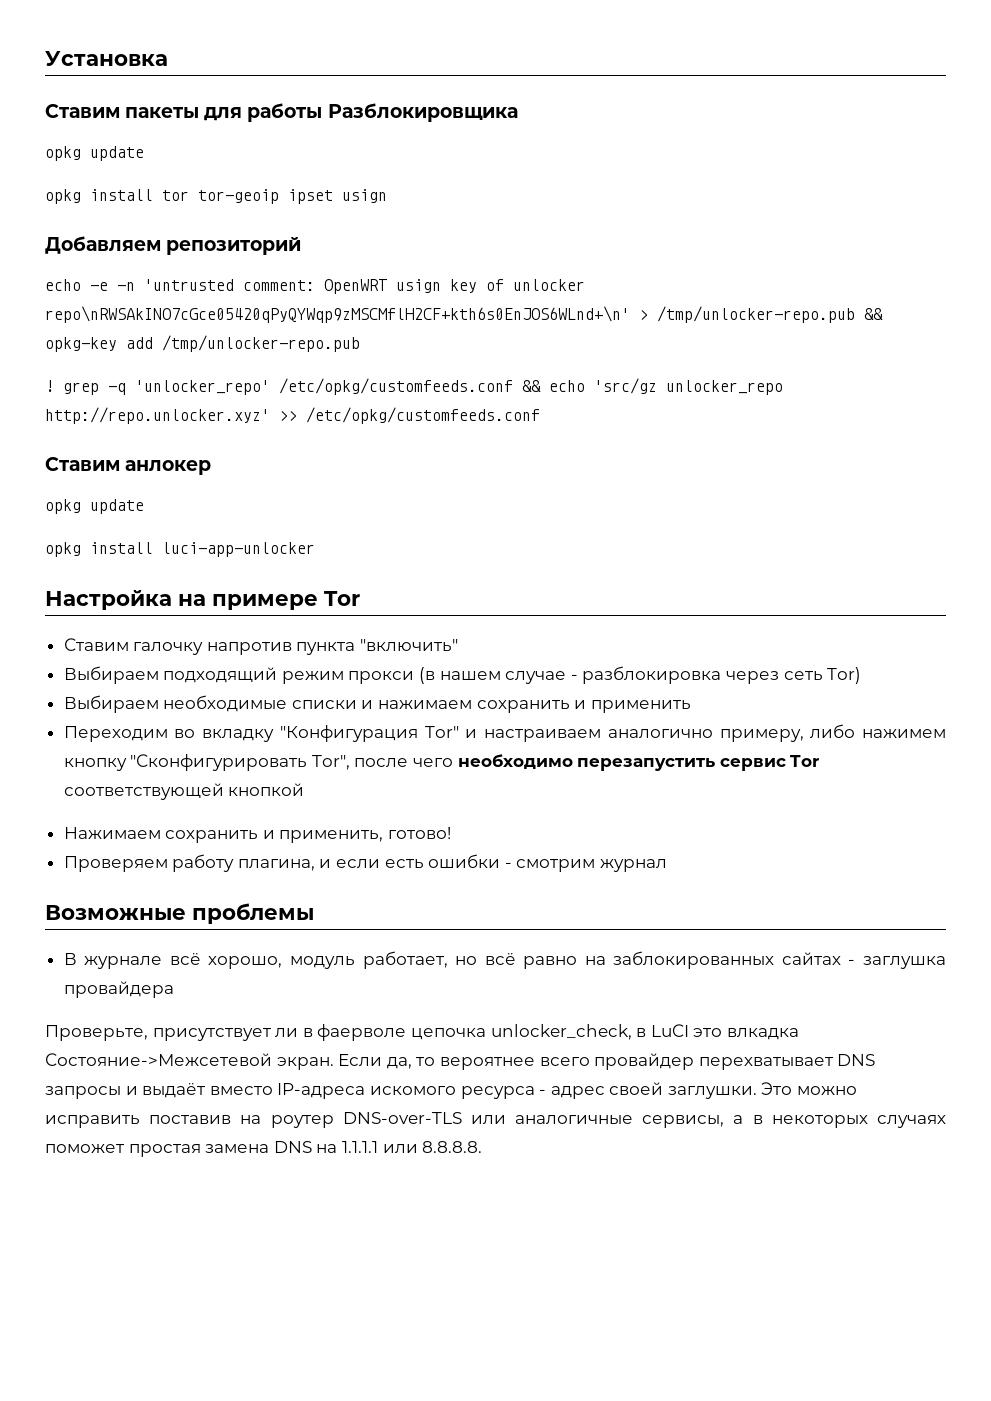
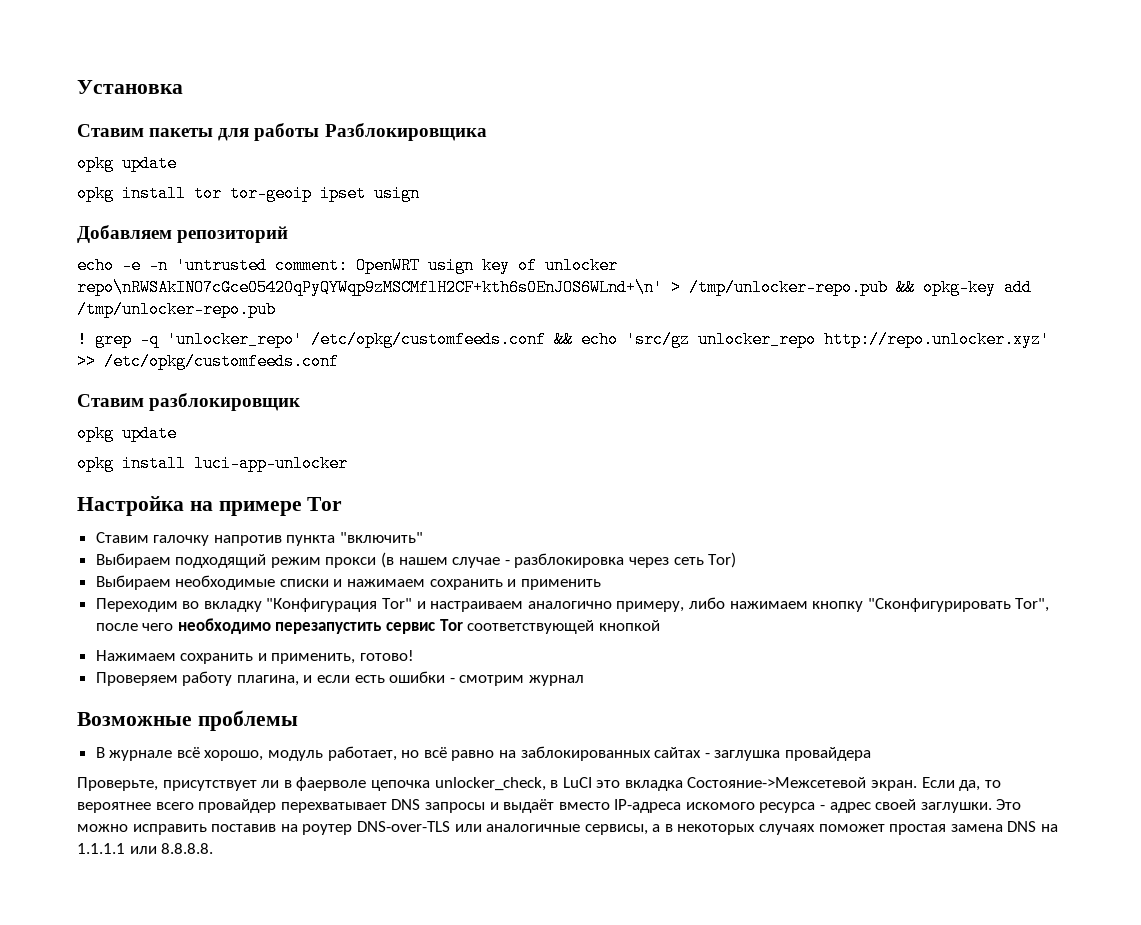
- Ставим анлокер
+ Ставим разблокировщик
- Переходим во вкладку "Конфигурация Tor" и настраиваем аналогично примеру, либо нажимем кнопку "Сконфигурировать Tor", после чего необходимо перезапустить сервис Tor соответствующей кнопкой
+ Переходим во вкладку "Конфигурация Tor" и настраиваем аналогично примеру, либо нажимаем кнопку "Сконфигурировать Tor", после чего необходимо перезапустить сервис Tor соответствующей кнопкой
- Проверьте, присутствует ли в фаерволе цепочка unlocker_check, в LuCI это влкадка Состояние->Межсетевой экран.
+ Проверьте, присутствует ли в фаерволе цепочка unlocker_check, в LuCI это вкладка Состояние->Межсетевой экран.

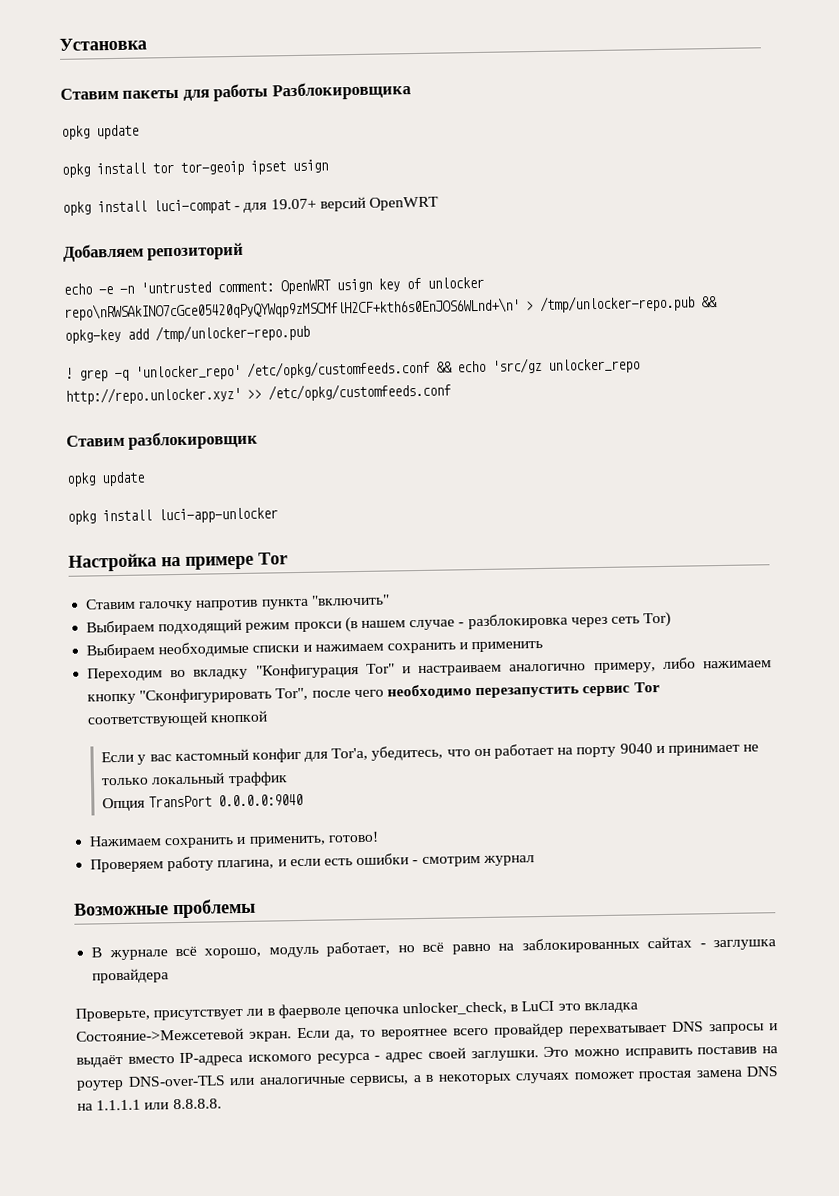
+ opkg install luci-compat - для 19.07+ версий OpenWRT
+ Если у вас кастомный конфиг для Tor'а, убедитесь, что он работает на порту 9040 и принимает не только локальный траффик
+ Опция TransPort 0.0.0.0:9040

